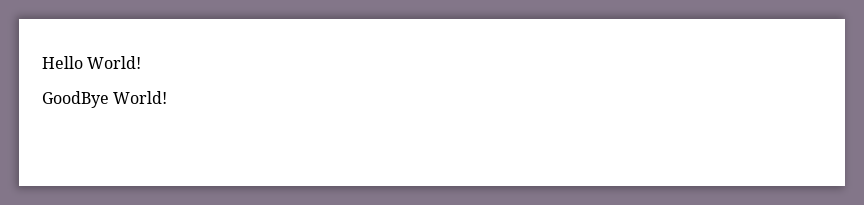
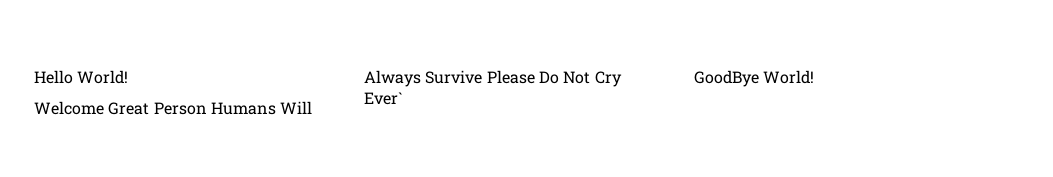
+ Welcome Great Person Humans Will Always Survive Please Do Not Cry Ever`

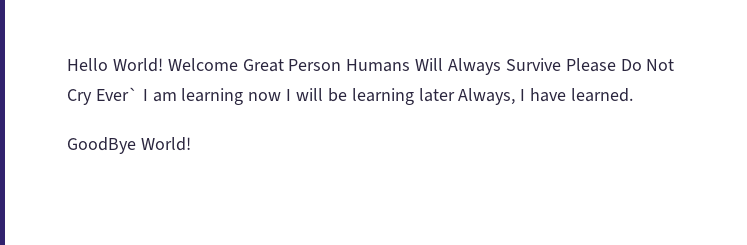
- Hello World!
- Welcome Great Person Humans Will Always Survive Please Do Not Cry Ever`
+ Hello World! Welcome Great Person Humans Will Always Survive Please Do Not Cry Ever` I am learning now I will be learning later Always, I have learned.

